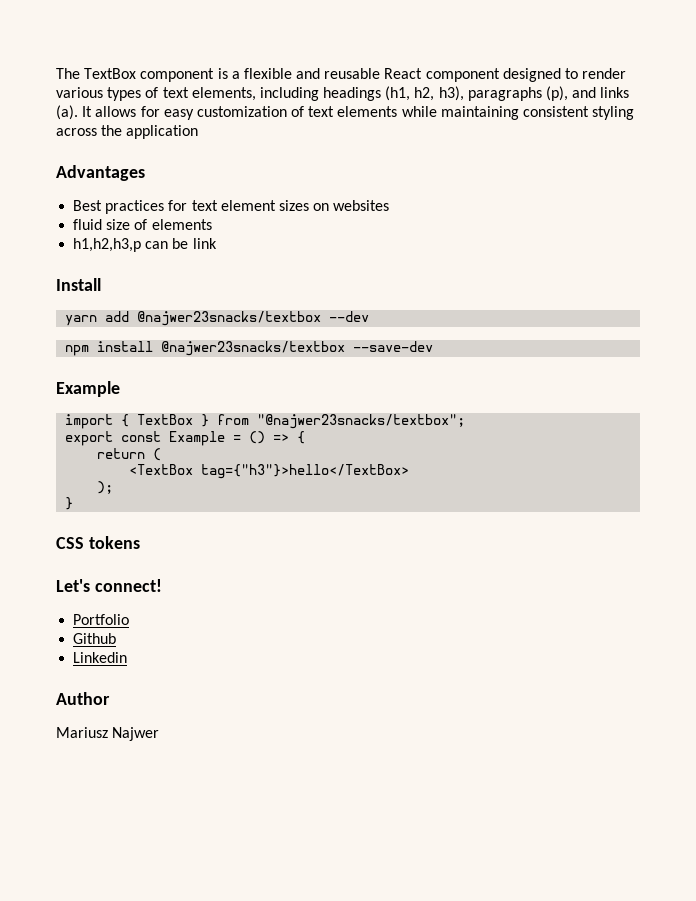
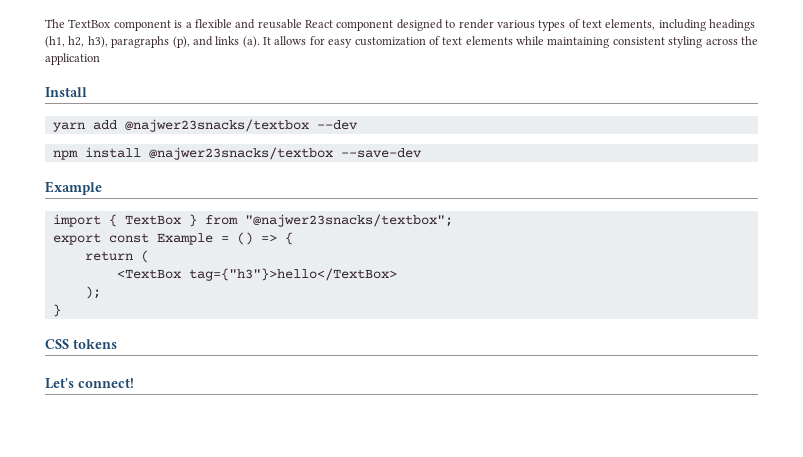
- Advantages
- Best practices for text element sizes on websites
- fluid size of elements
- h1,h2,h3,p can be link
- Portfolio
- Github
- Linkedin
- Author
- Mariusz Najwer

